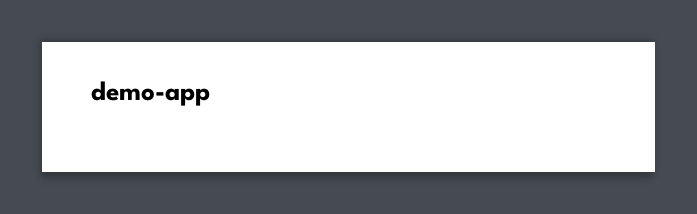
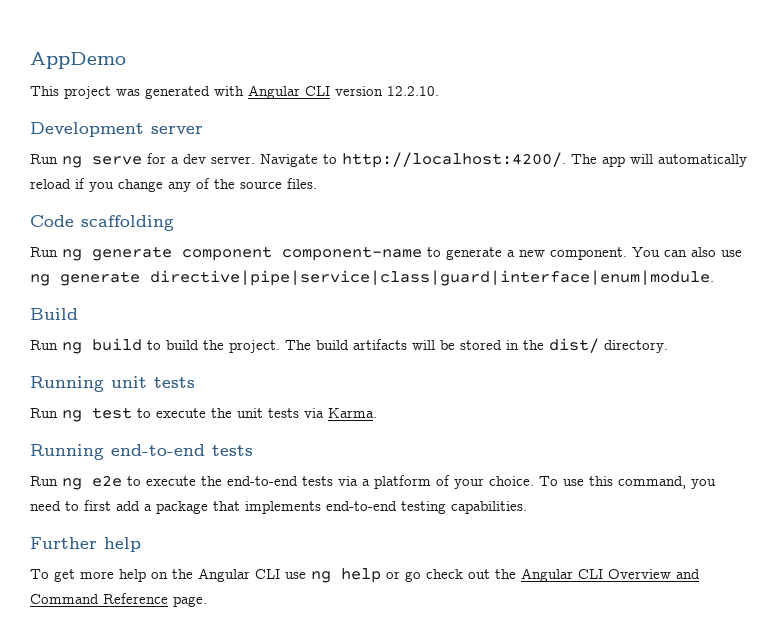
- demo-app
+ AppDemo
+ This project was generated with Angular CLI version 12.2.10.
+ Development server
+ Run ng serve for a dev server. Navigate to http://localhost:4200/. The app will automatically reload if you change any of the source files.
+ Code scaffolding
+ Run ng generate component component-name to generate a new component. You can also use ng generate directive|pipe|service|class|guard|interface|enum|module.
+ Build
+ Run ng build to build the project. The build artifacts will be stored in the dist/ directory.
+ Running unit tests
+ Run ng test to execute the unit tests via Karma.
+ Running end-to-end tests
+ Run ng e2e to execute the end-to-end tests via a platform of your choice. To use this command, you need to first add a package that implements end-to-end testing capabilities.
+ Further help
+ To get more help on the Angular CLI use ng help or go check out the Angular CLI Overview and Command Reference page.

